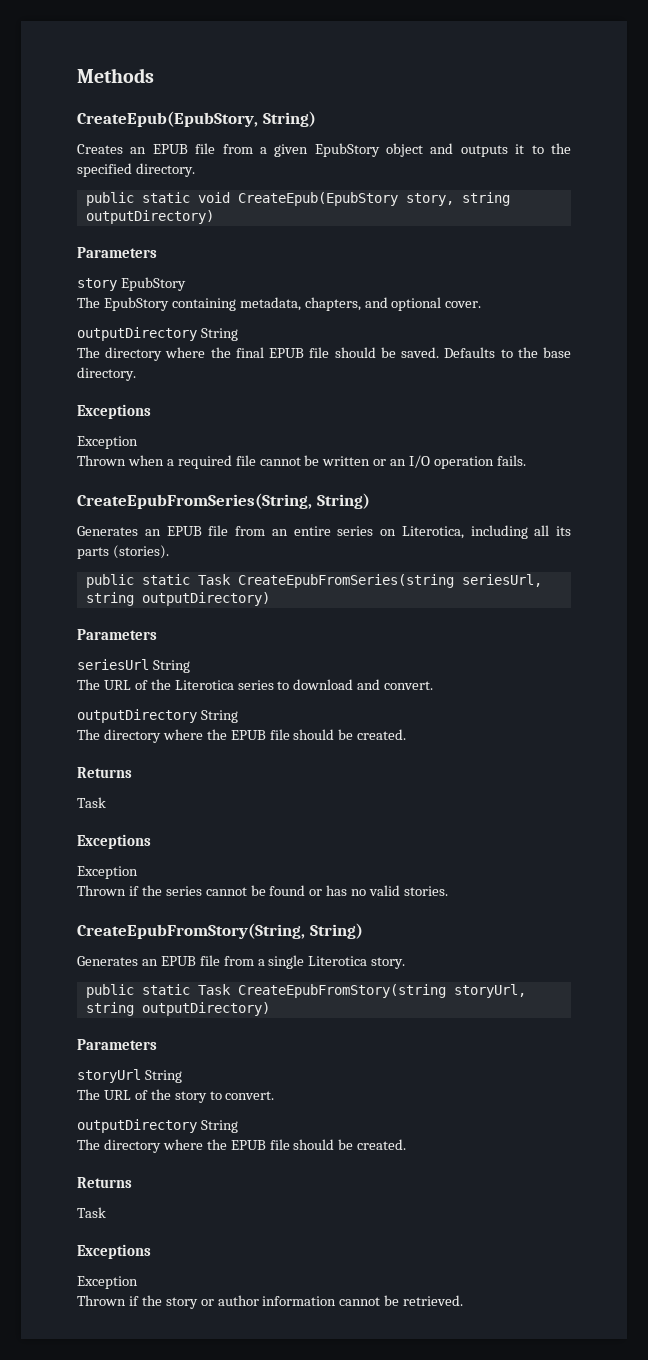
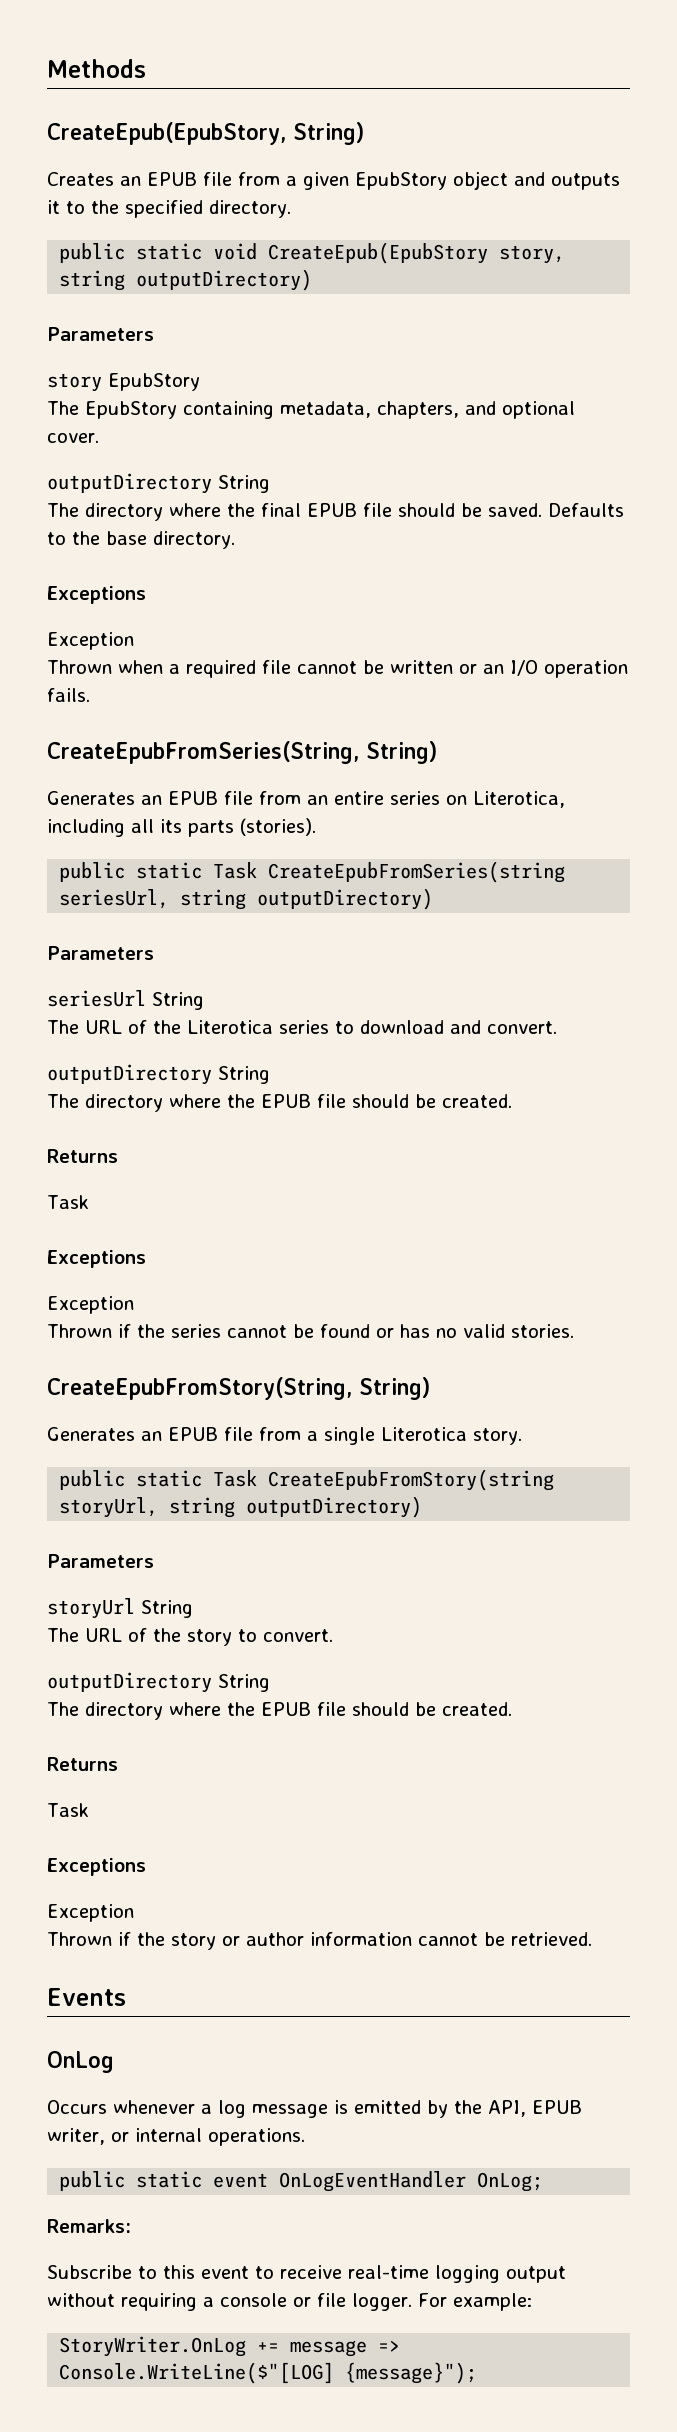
+ Events
+ OnLog
+ Occurs whenever a log message is emitted by the API, EPUB writer, or internal operations.
+ public static event OnLogEventHandler OnLog;
+ Remarks:
+ Subscribe to this event to receive real-time logging output without requiring a console or file logger. For example:
+ StoryWriter.OnLog += message => Console.WriteLine($"[LOG] {message}");

